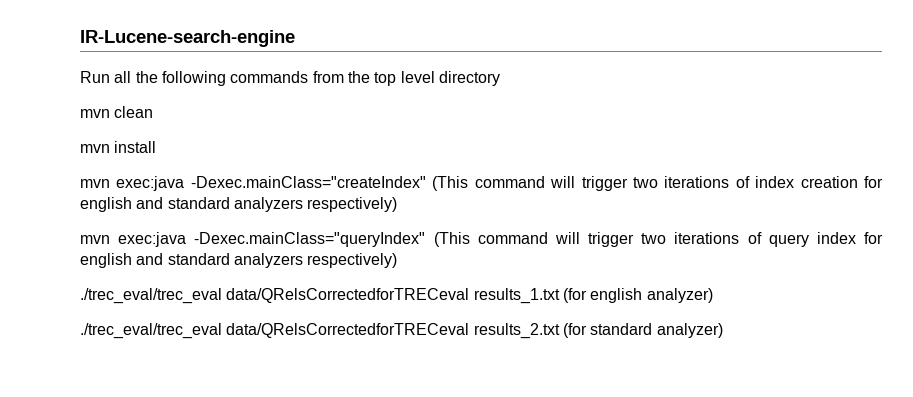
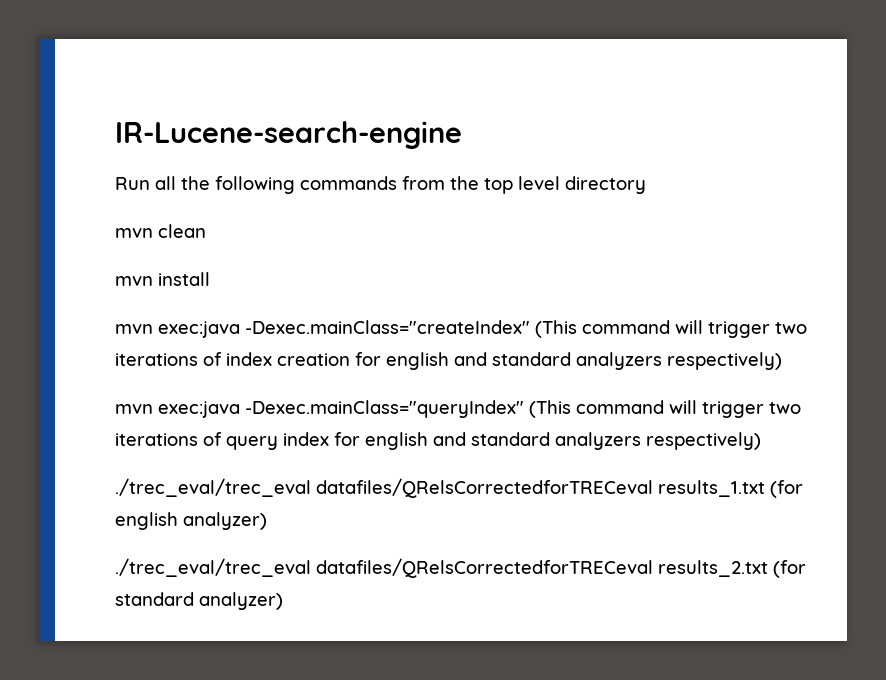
- ./trec_eval/trec_eval data/QRelsCorrectedforTRECeval results_1.txt (for english analyzer)
+ ./trec_eval/trec_eval datafiles/QRelsCorrectedforTRECeval results_1.txt (for english analyzer)
- ./trec_eval/trec_eval data/QRelsCorrectedforTRECeval results_2.txt (for standard analyzer)
+ ./trec_eval/trec_eval datafiles/QRelsCorrectedforTRECeval results_2.txt (for standard analyzer)

